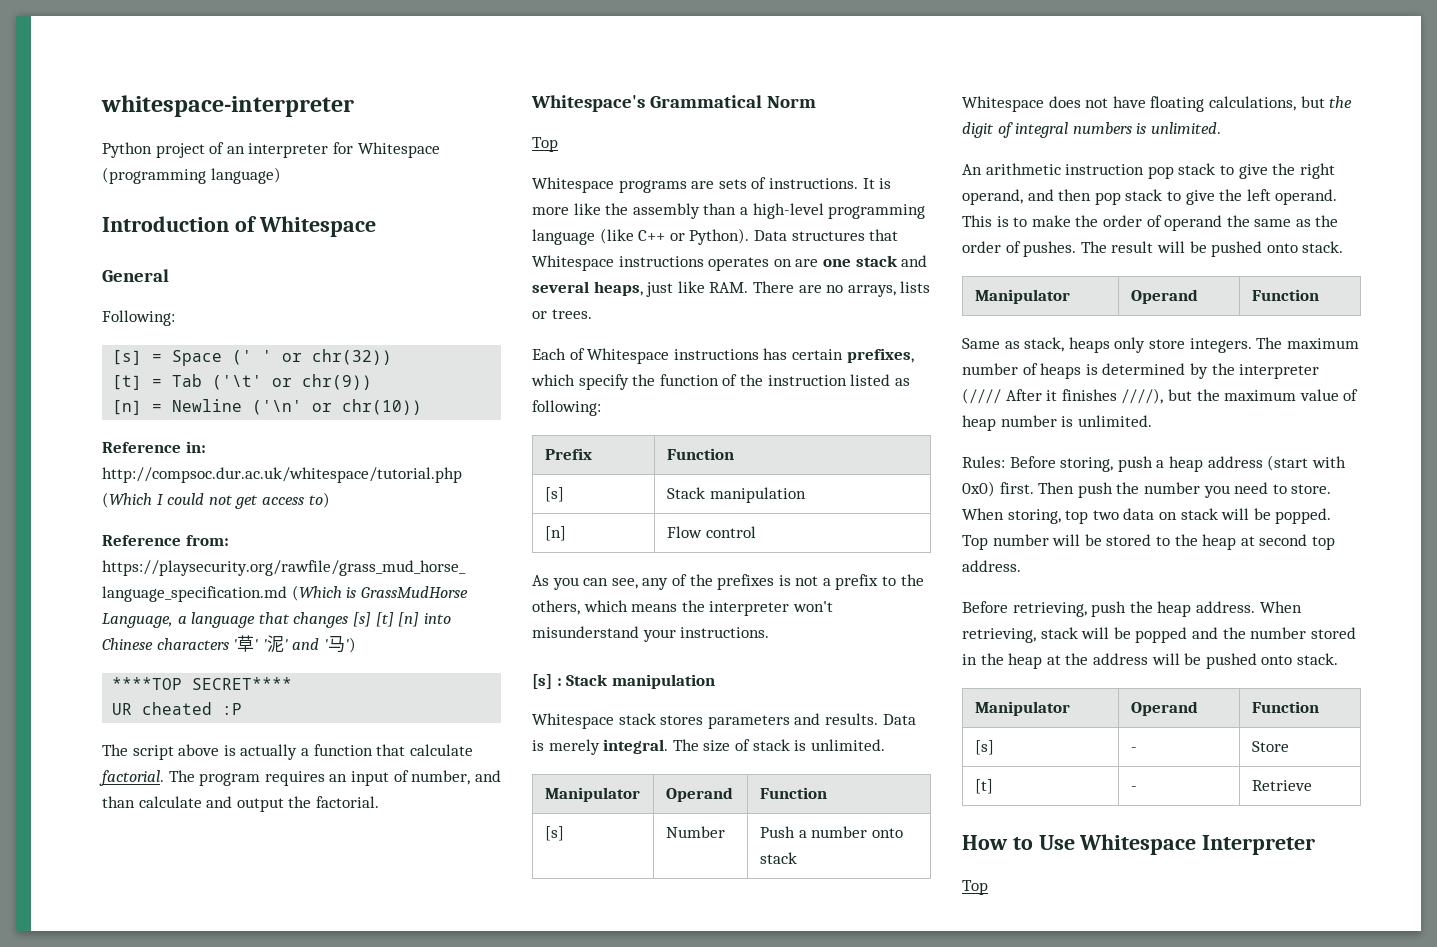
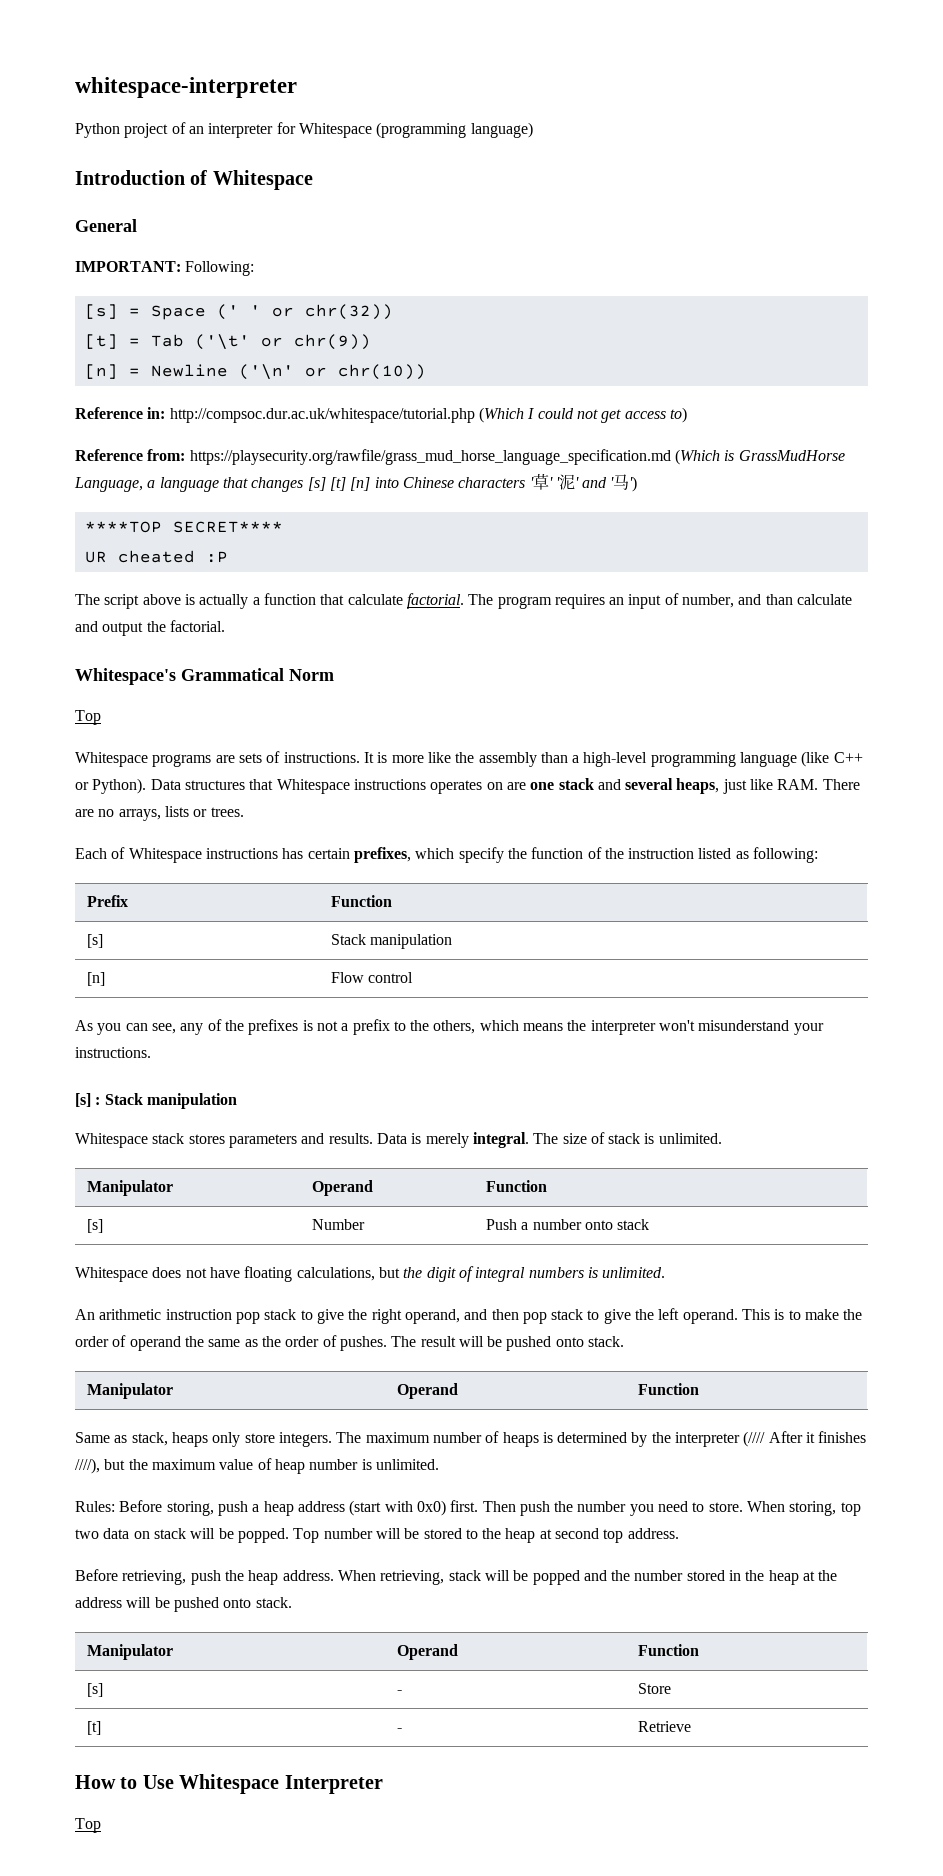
- Following:
+ IMPORTANT: Following:

